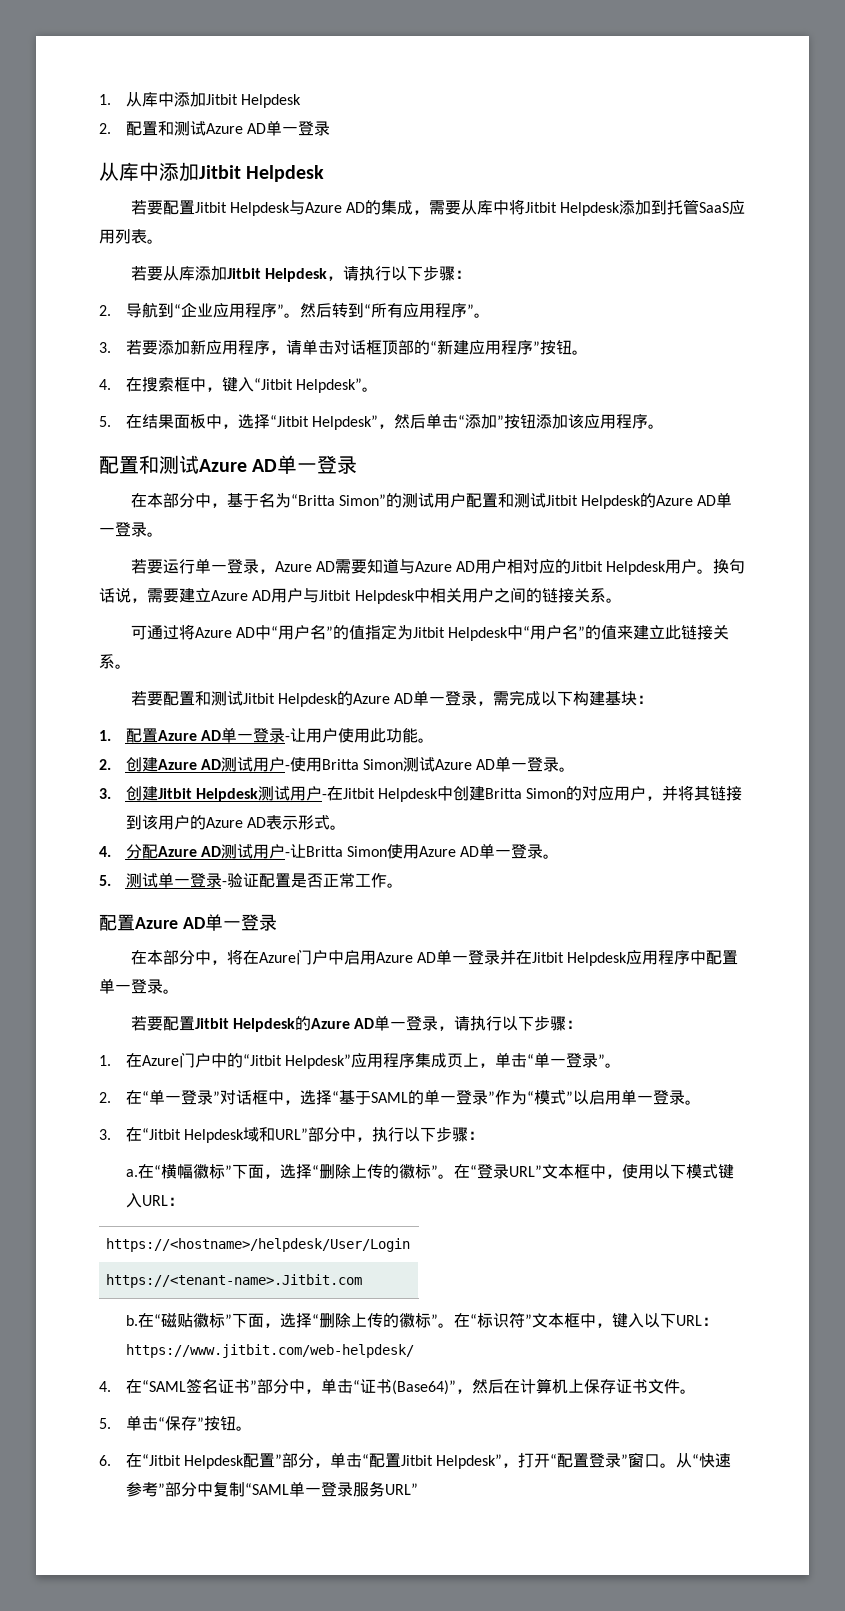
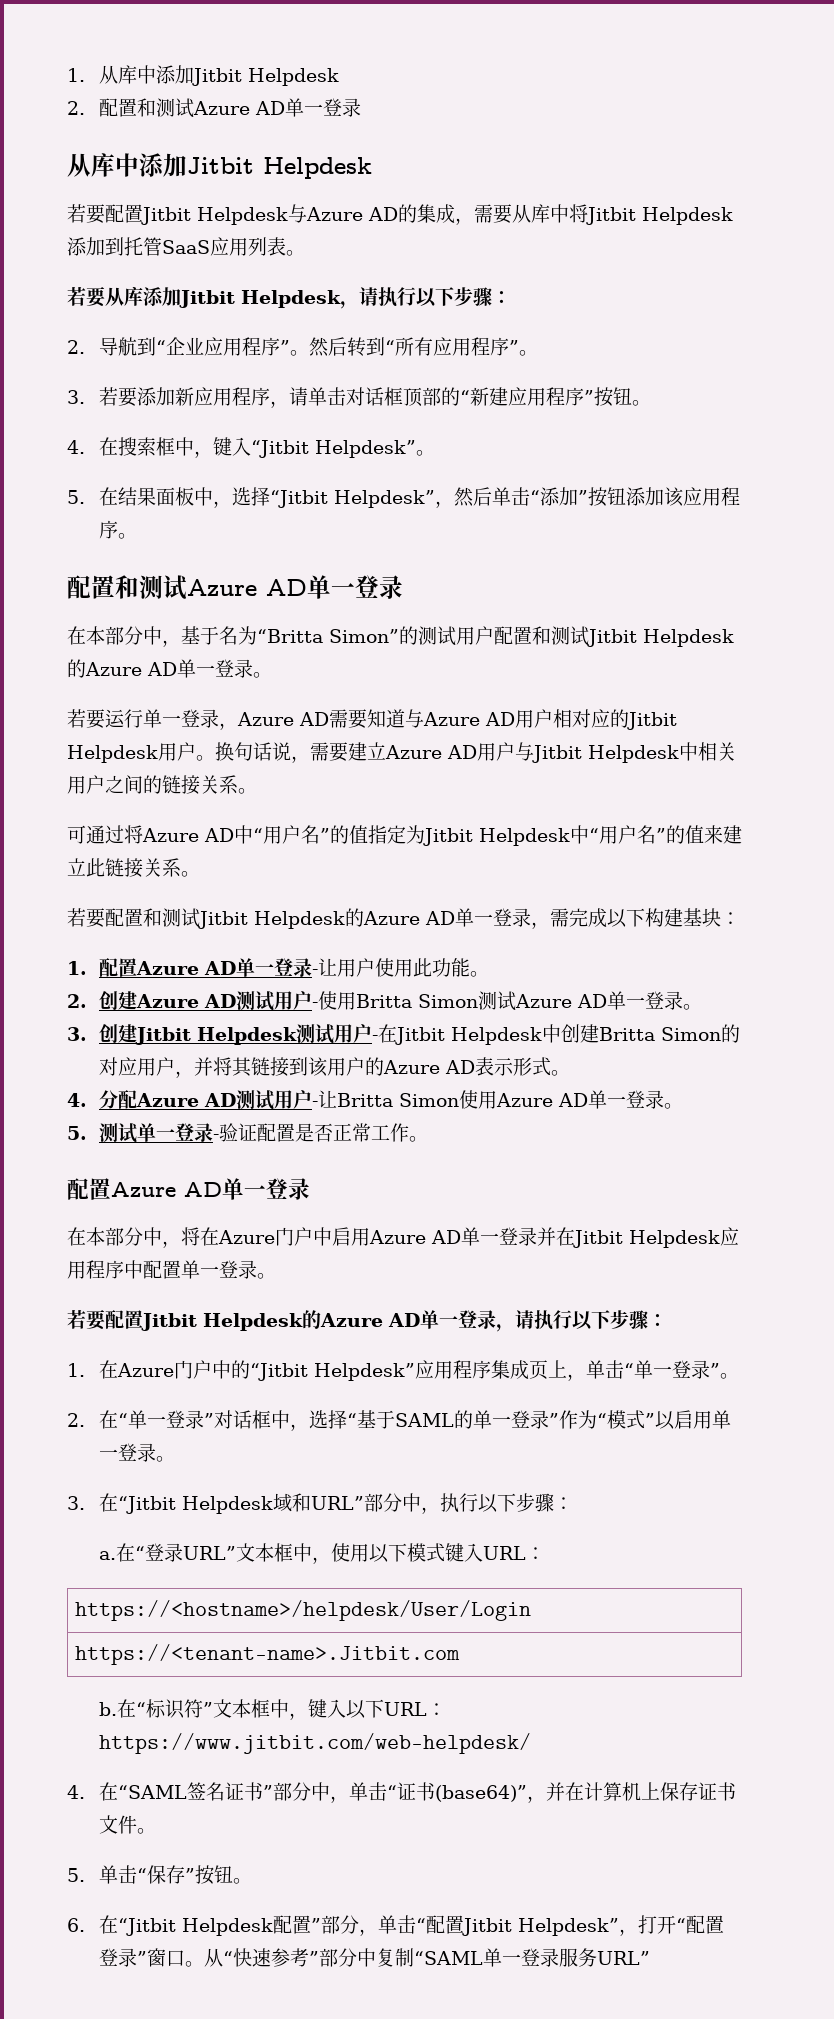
- 在“横幅徽标”下面，选择“删除上传的徽标”。在“登录URL”文本框中，使用以下模式键入URL：
+ 在“登录URL”文本框中，使用以下模式键入URL：
- 在“磁贴徽标”下面，选择“删除上传的徽标”。在“标识符”文本框中，键入以下URL：https://www.jitbit.com/web-helpdesk/
+ 在“标识符”文本框中，键入以下URL：https://www.jitbit.com/web-helpdesk/
- 4.在“SAML签名证书”部分中，单击“证书(Base64)”，然后在计算机上保存证书文件。
+ 4.在“SAML签名证书”部分中，单击“证书(base64)”，并在计算机上保存证书文件。

